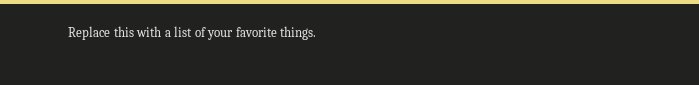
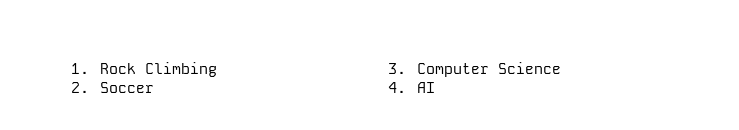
- Replace this with a list of your favorite things.
+ 1. Rock Climbing
+ 2. Soccer
+ 3. Computer Science
+ 4. AI

